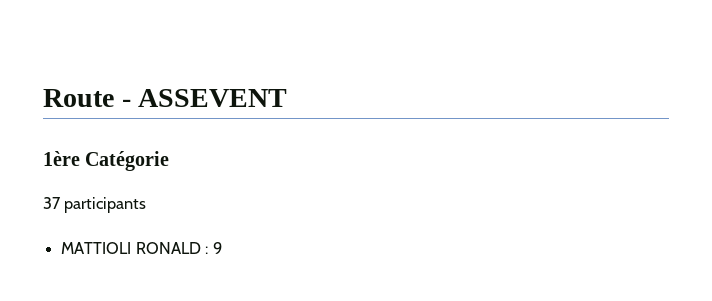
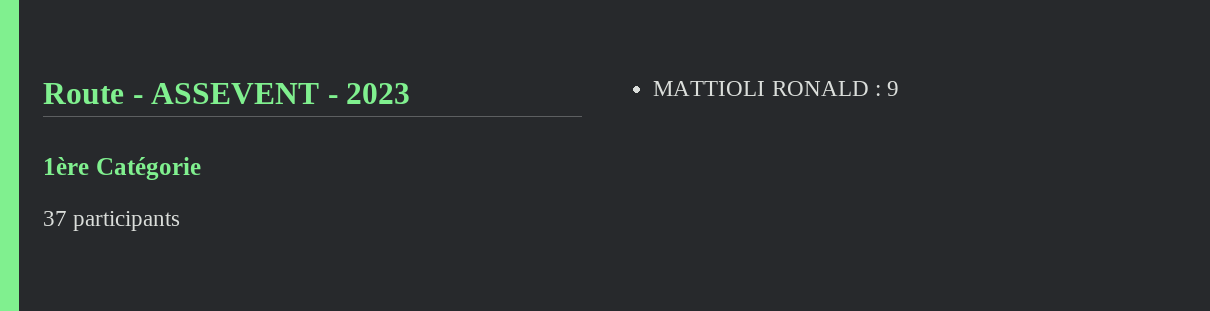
- Route - ASSEVENT
+ Route - ASSEVENT - 2023

